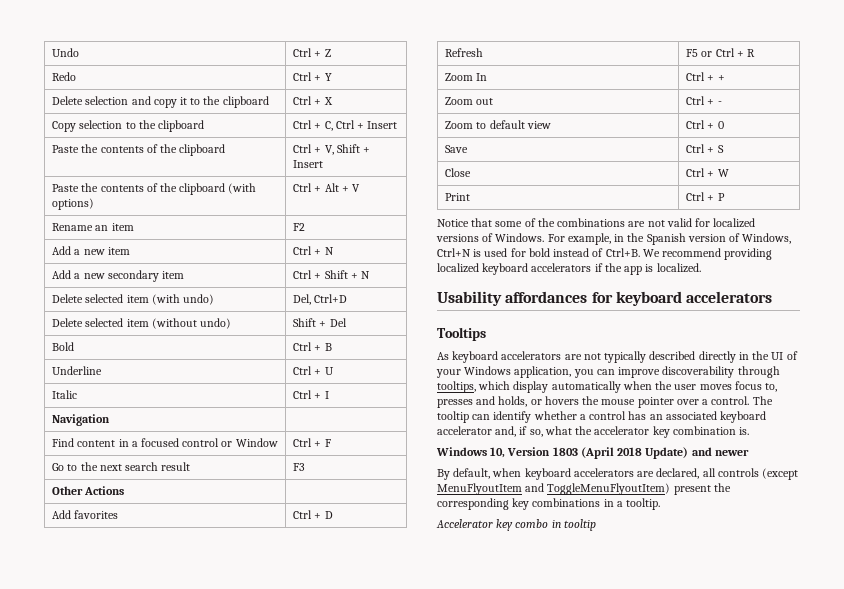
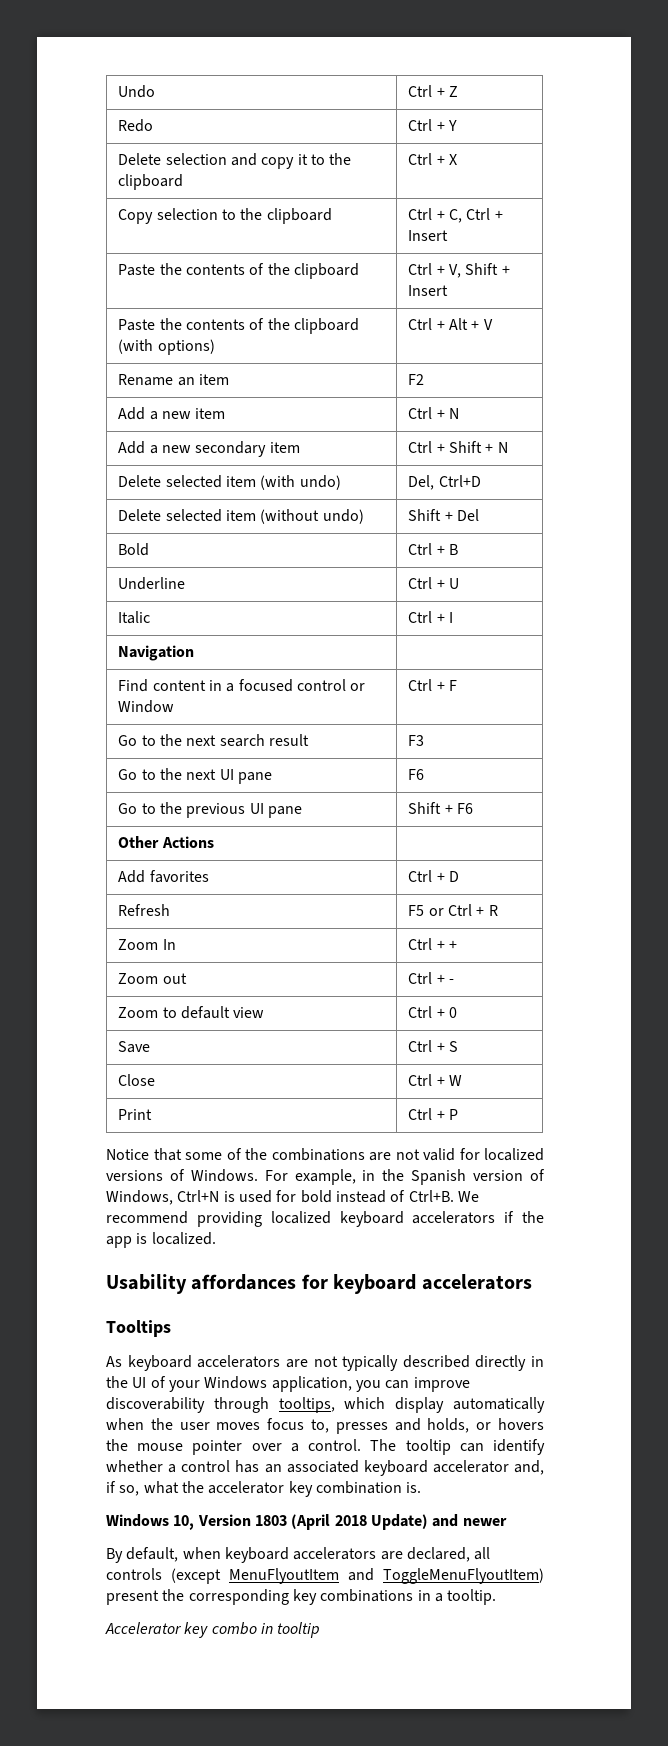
+ Go to the next UI pane | F6
+ Go to the previous UI pane | Shift + F6

